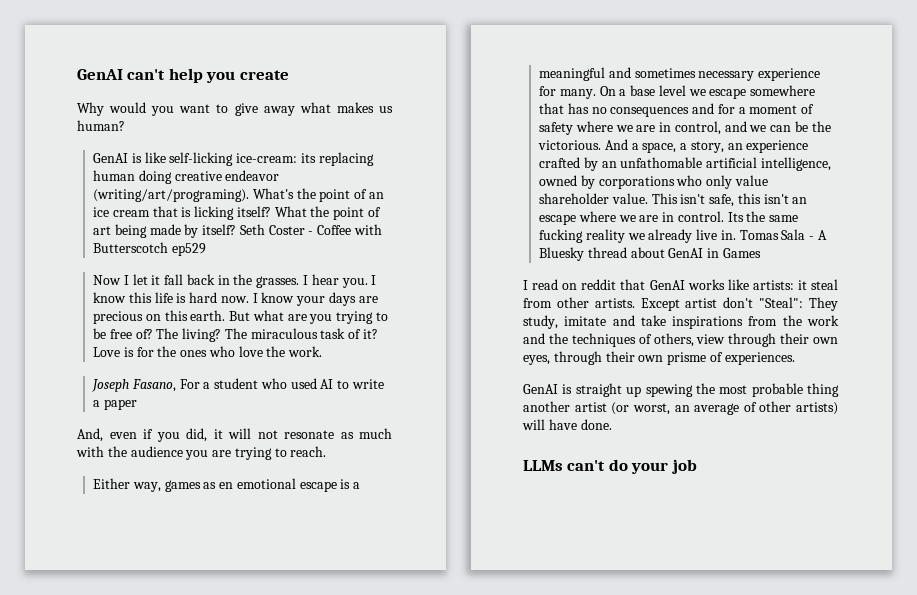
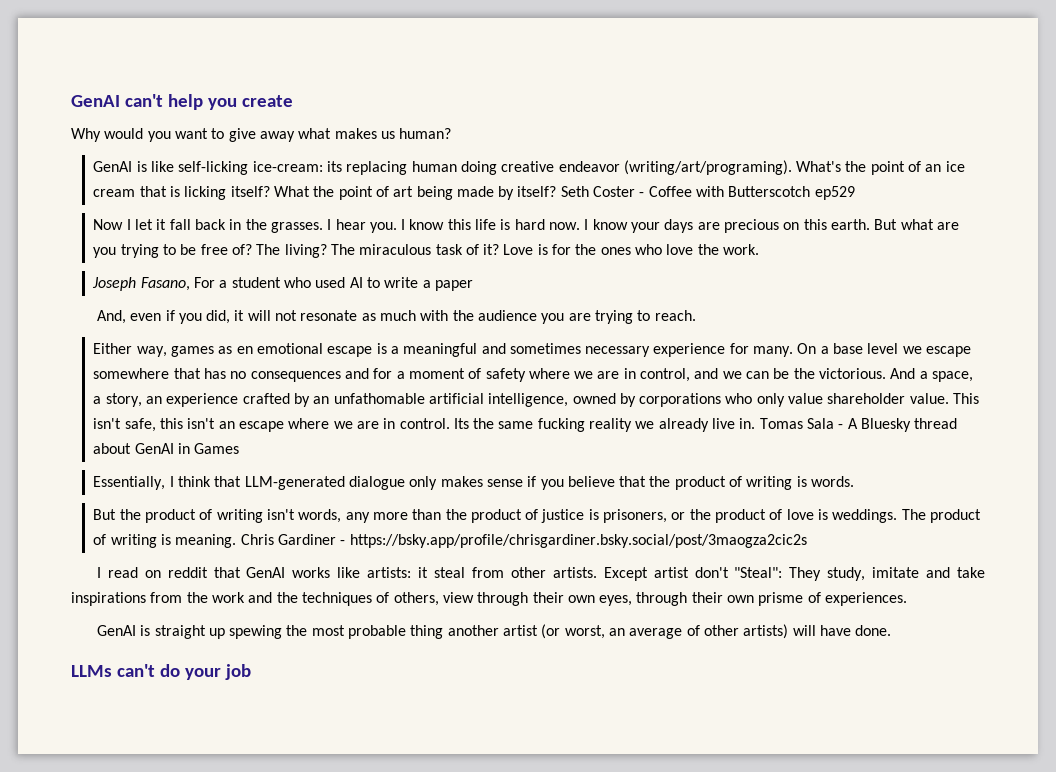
+ Essentially, I think that LLM-generated dialogue only makes sense if you believe that the product of writing is words.
+ But the product of writing isn't words, any more than the product of justice is prisoners, or the product of love is weddings. The product of writing is meaning. Chris Gardiner - https://bsky.app/profile/chrisgardiner.bsky.social/post/3maogza2cic2s

